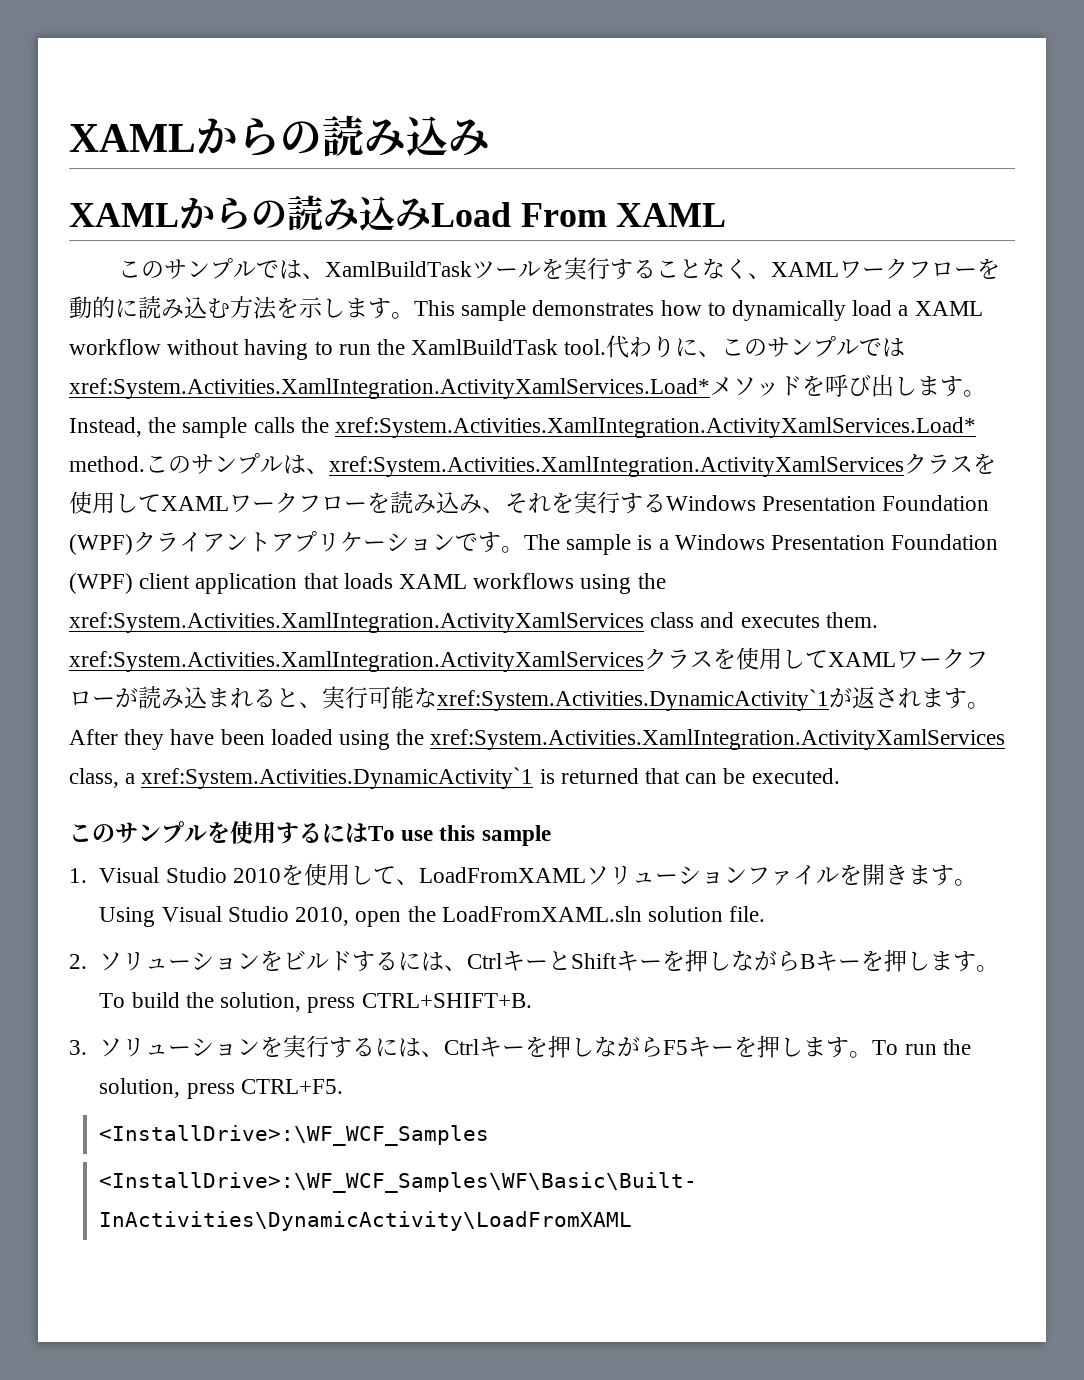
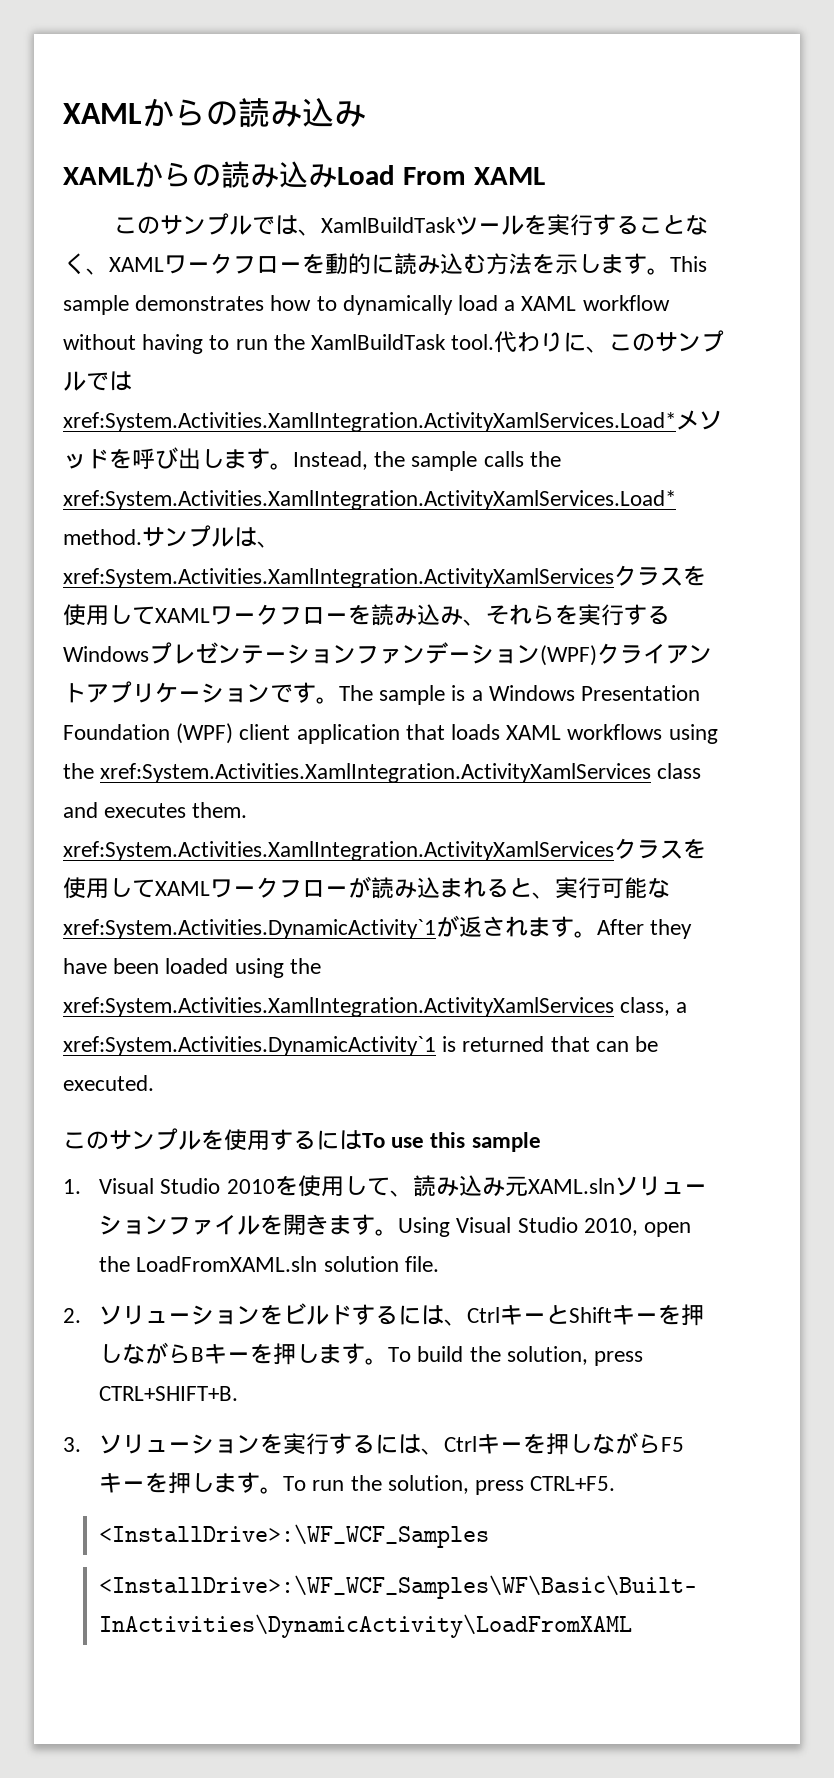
- このサンプルは、xref:System.Activities.XamlIntegration.ActivityXamlServicesクラスを使用してXAMLワークフローを読み込み、それを実行するWindows Presentation Foundation (WPF)クライアントアプリケーションです。
+ サンプルは、xref:System.Activities.XamlIntegration.ActivityXamlServicesクラスを使用してXAMLワークフローを読み込み、それらを実行するWindowsプレゼンテーションファンデーション(WPF)クライアントアプリケーションです。
- 1. Visual Studio 2010を使用して、LoadFromXAMLソリューションファイルを開きます。
+ 1. Visual Studio 2010を使用して、読み込み元XAML.slnソリューションファイルを開きます。

